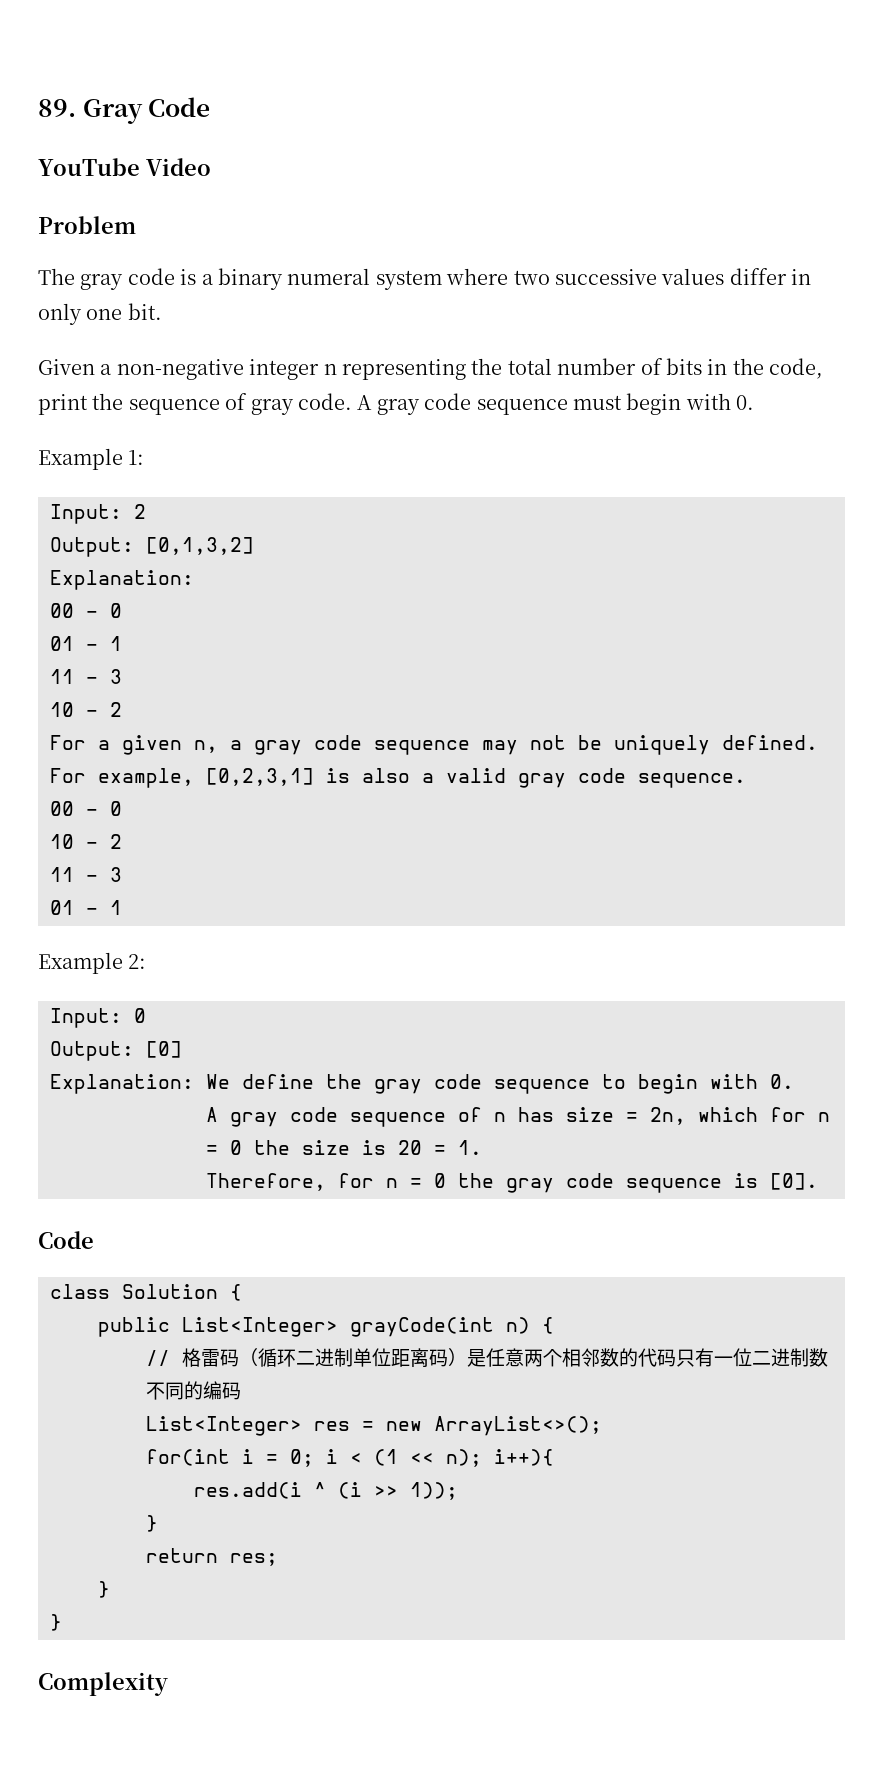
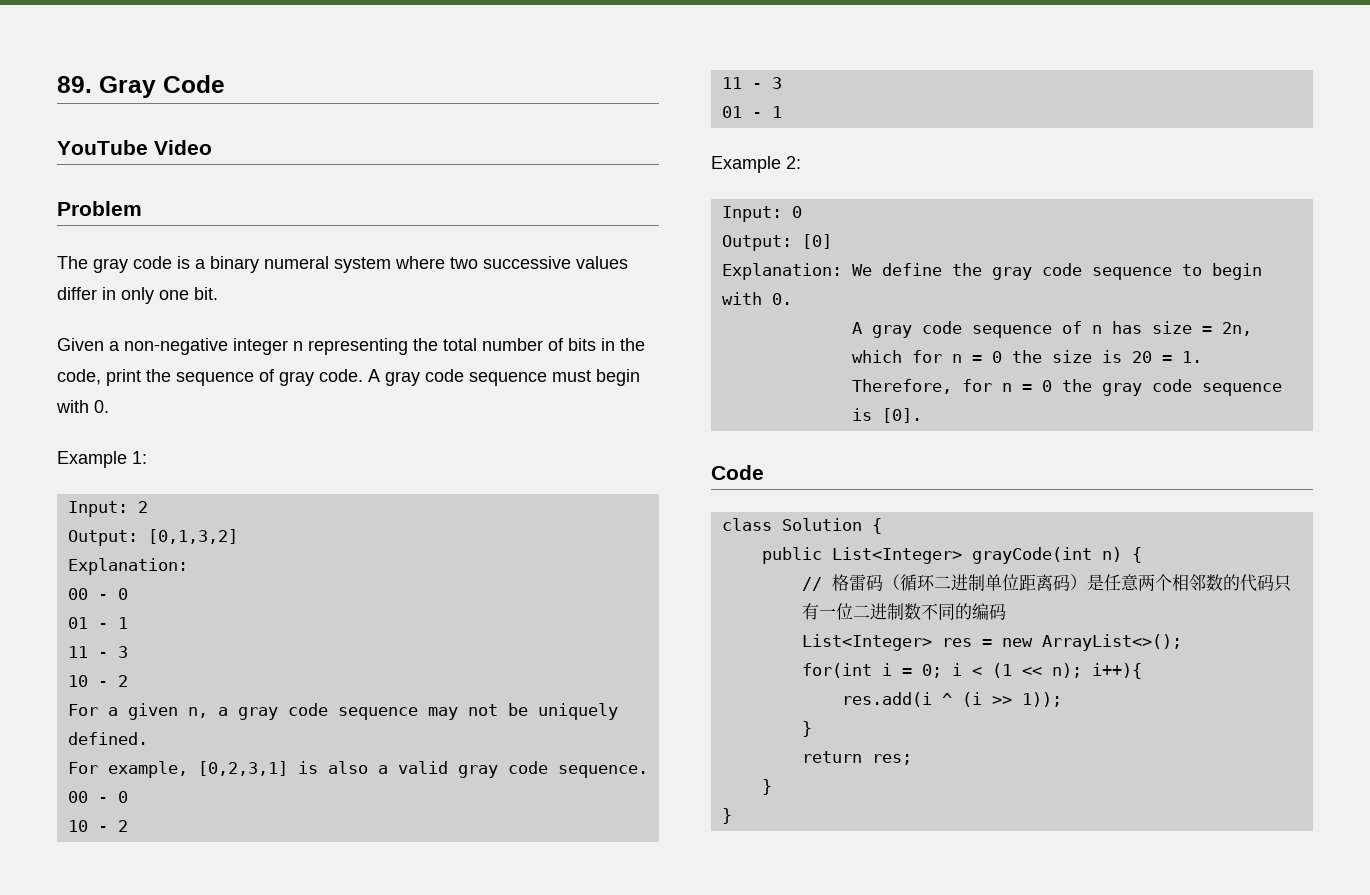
- Complexity

